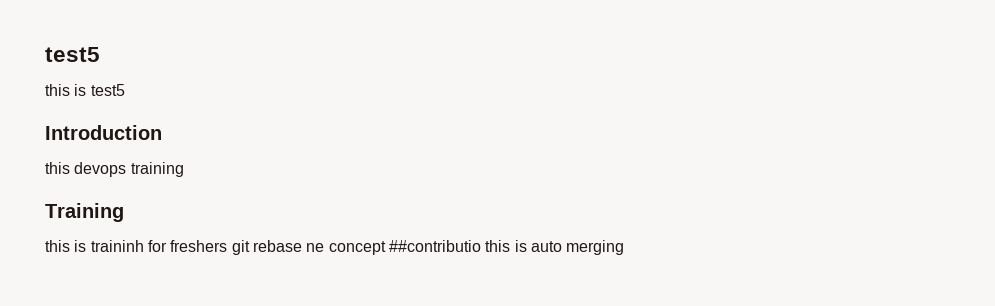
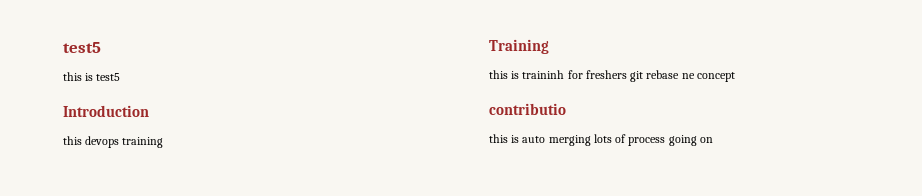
- this is traininh for freshers git rebase ne concept ##contributio this is auto merging
+ this is traininh for freshers git rebase ne concept
+ contributio
+ this is auto merging lots of process going on

